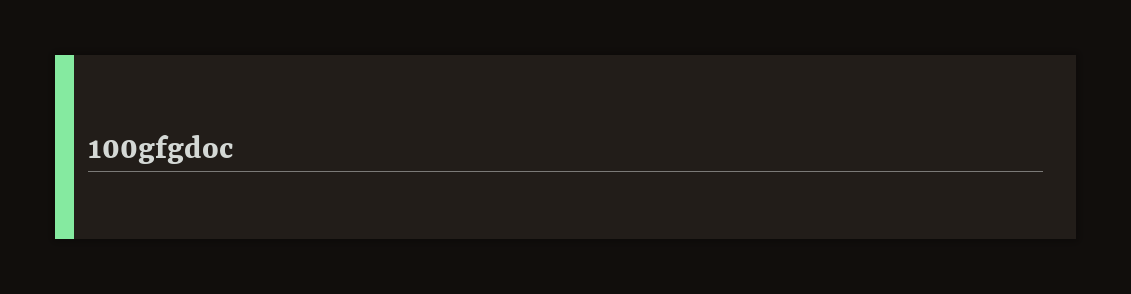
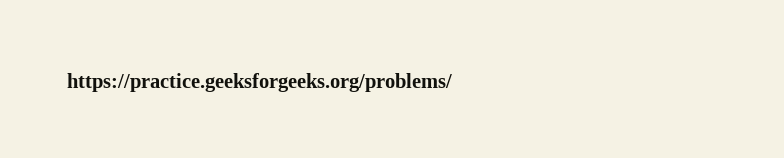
- 100gfgdoc
+ https://practice.geeksforgeeks.org/problems/

